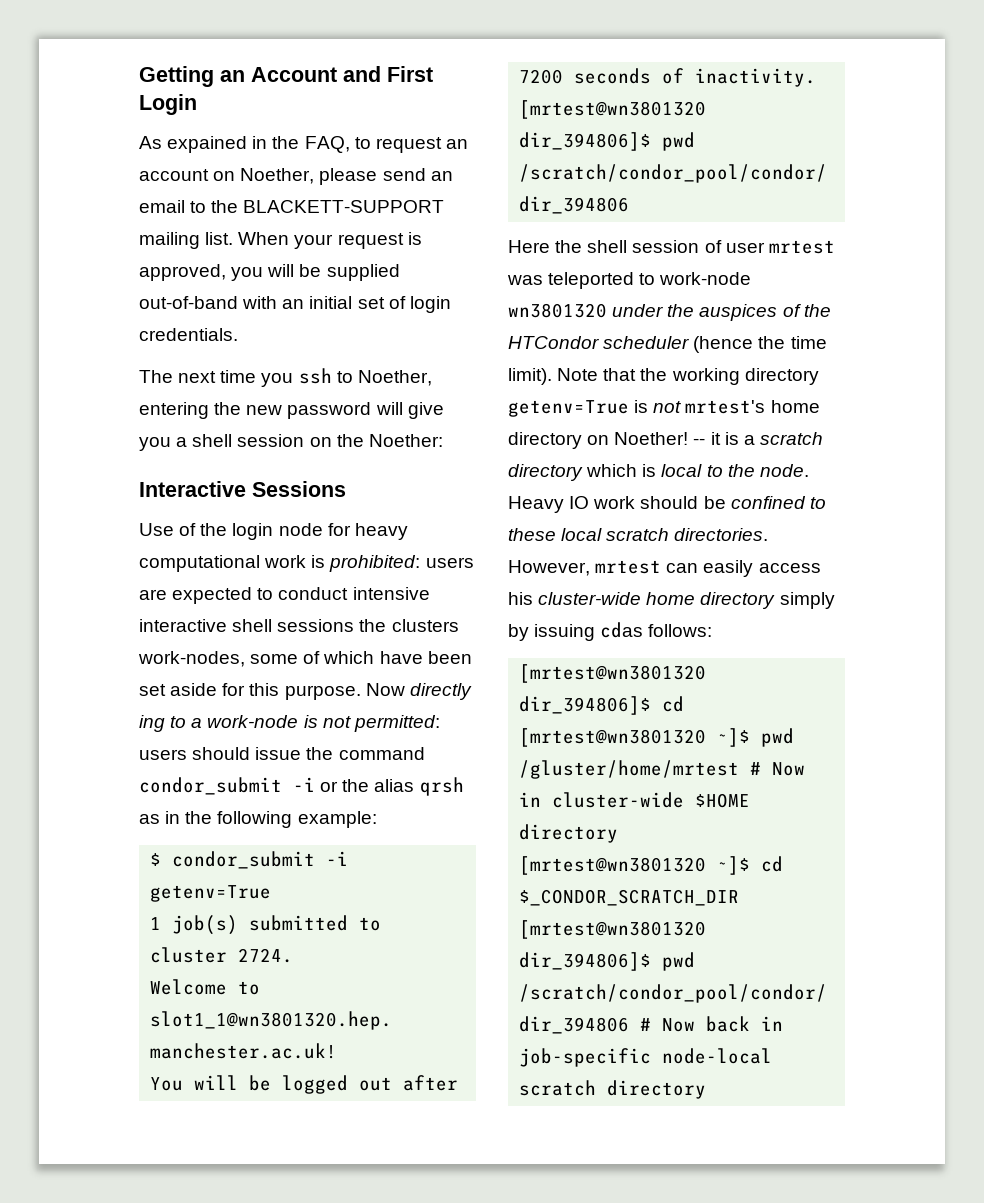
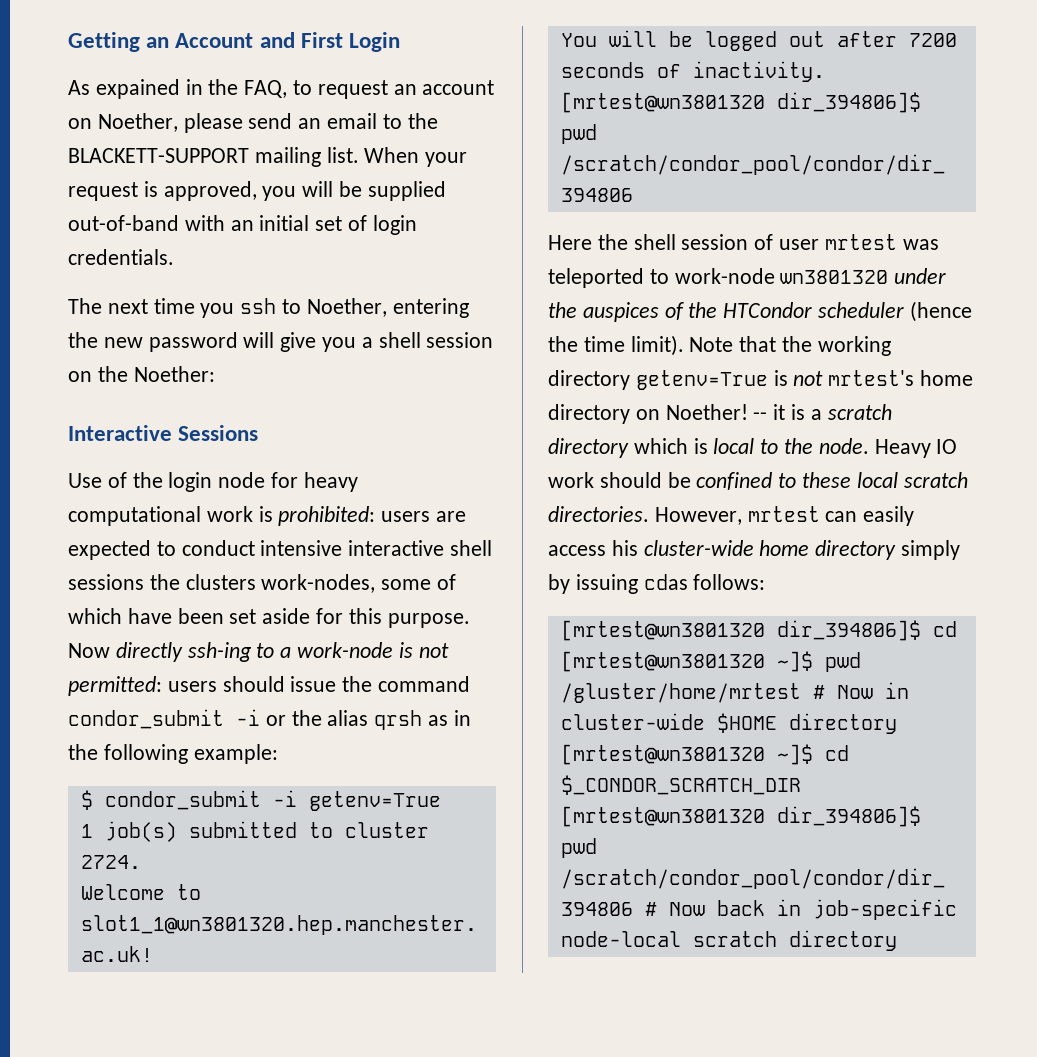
- Now directly ing to a work-node is not permitted: users should issue the command condor_submit -i or the alias qrsh as in the following example:
+ Now directly ssh-ing to a work-node is not permitted: users should issue the command condor_submit -i or the alias qrsh as in the following example:

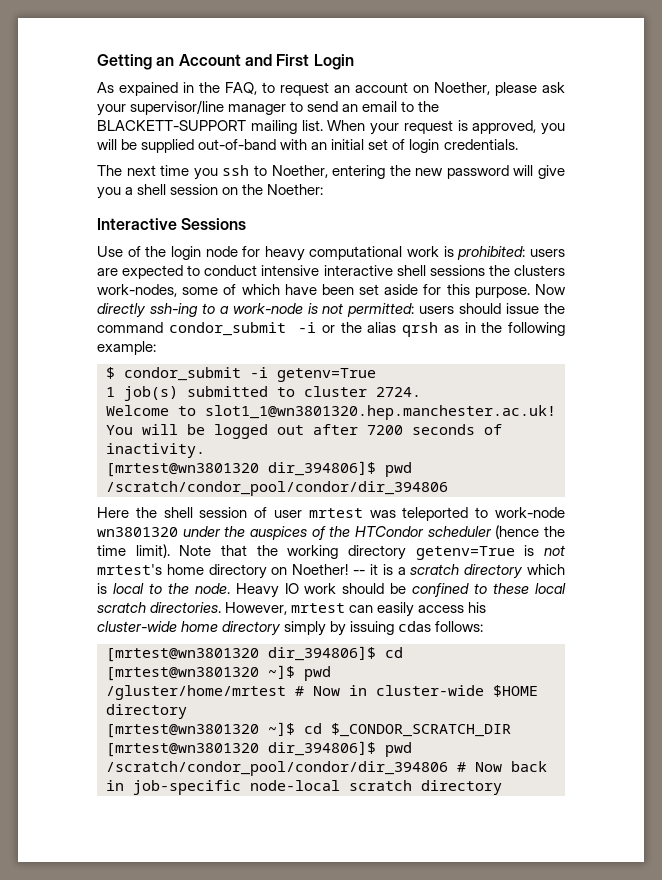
- As expained in the FAQ, to request an account on Noether, please send an email to the BLACKETT-SUPPORT mailing list.
+ As expained in the FAQ, to request an account on Noether, please ask your supervisor/line manager to send an email to the BLACKETT-SUPPORT mailing list.

